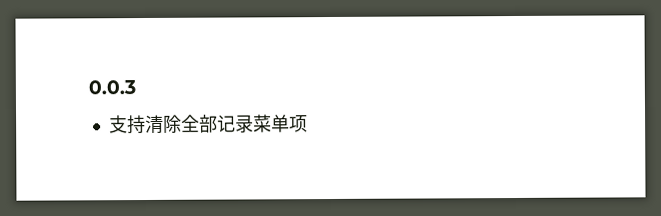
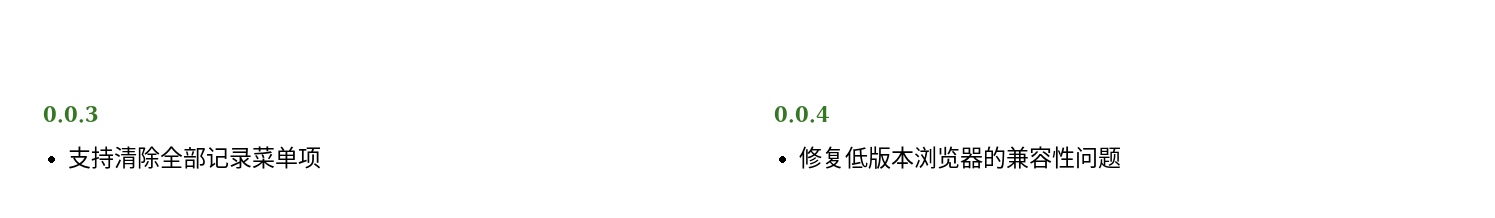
+ 0.0.4
+ 修复低版本浏览器的兼容性问题

